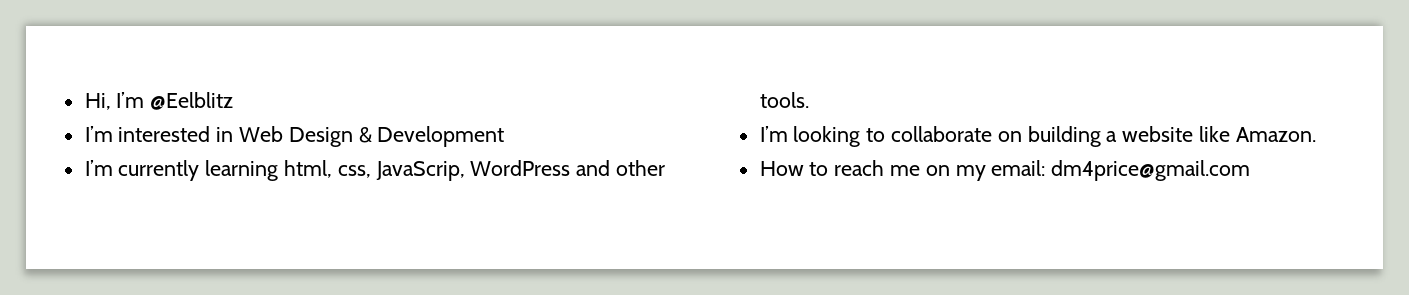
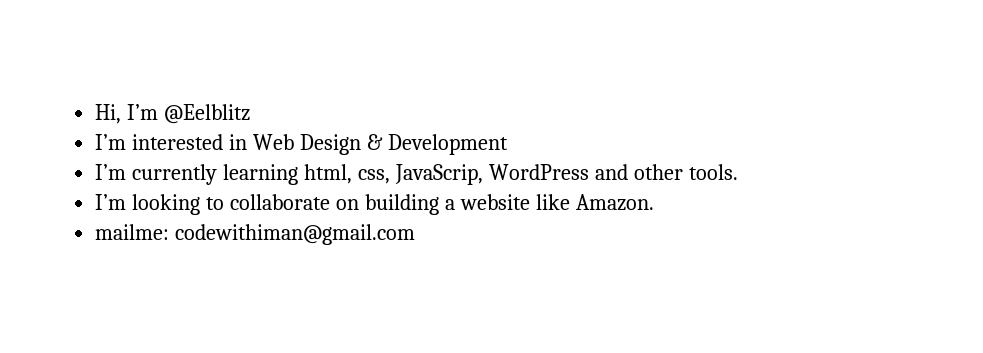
- How to reach me on my email: dm4price@gmail.com
+ mailme: codewithiman@gmail.com

